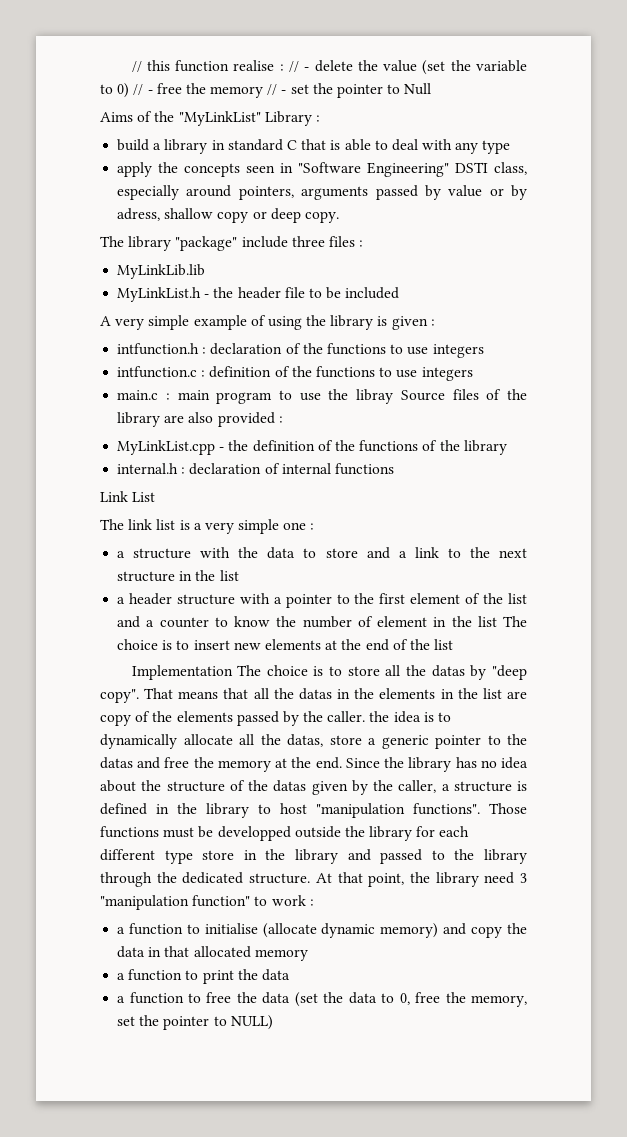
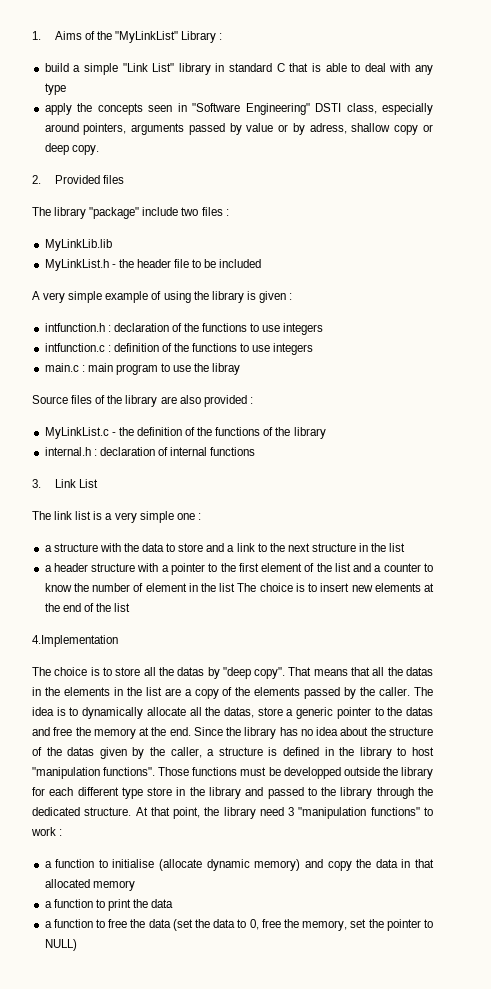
- // this function realise : // - delete the value (set the variable to 0) // - free the memory // - set the pointer to Null
- Aims of the "MyLinkList" Library :
+ 1. Aims of the "MyLinkList" Library :
- build a library in standard C that is able to deal with any type
+ build a simple "Link List" library in standard C that is able to deal with any type
+ 2. Provided files
- The library "package" include three files :
+ The library "package" include two files :
- main.c : main program to use the libray Source files of the library are also provided :
+ main.c : main program to use the libray
+ Source files of the library are also provided :
- MyLinkList.cpp - the definition of the functions of the library
+ MyLinkList.c - the definition of the functions of the library
- Link List
+ 3. Link List
- Implementation The choice is to store all the datas by "deep copy".
+ 4.Implementation
+ The choice is to store all the datas by "deep copy".
- That means that all the datas in the elements in the list are copy of the elements passed by the caller. the idea is to dynamically allocate all the datas, store a generic pointer to the datas and free the memory at the end.
+ That means that all the datas in the elements in the list are a copy of the elements passed by the caller. The idea is to dynamically allocate all the datas, store a generic pointer to the datas and free the memory at the end.
- At that point, the library need 3 "manipulation function" to work :
+ At that point, the library need 3 "manipulation functions" to work :

